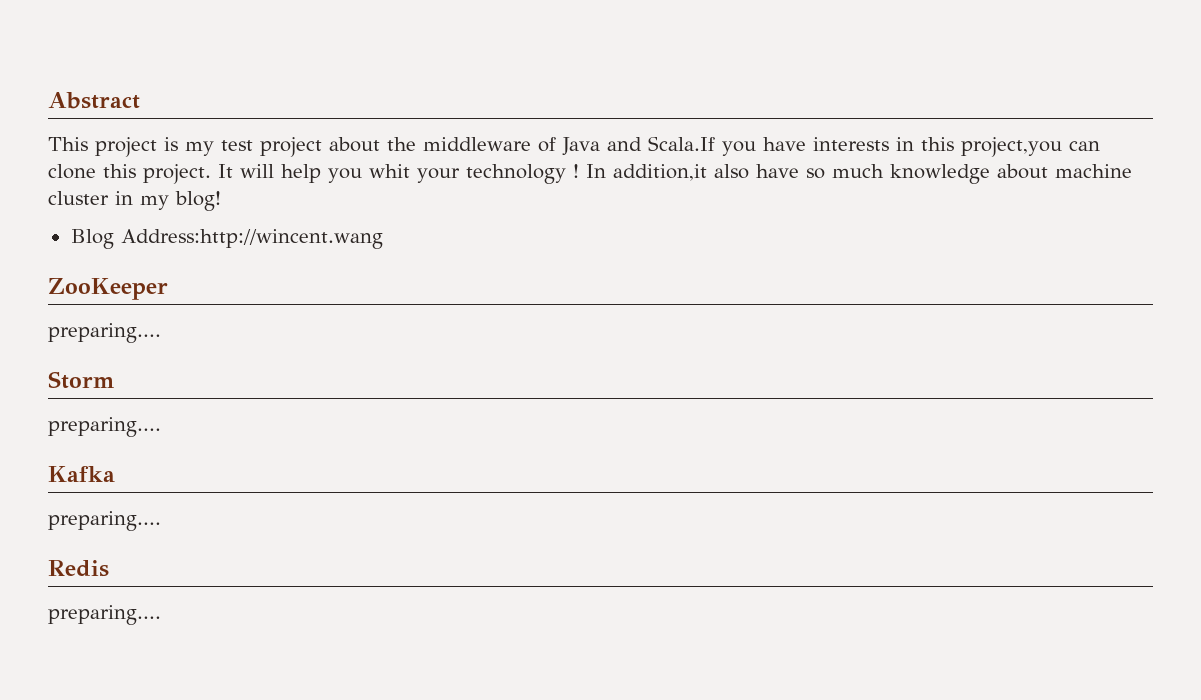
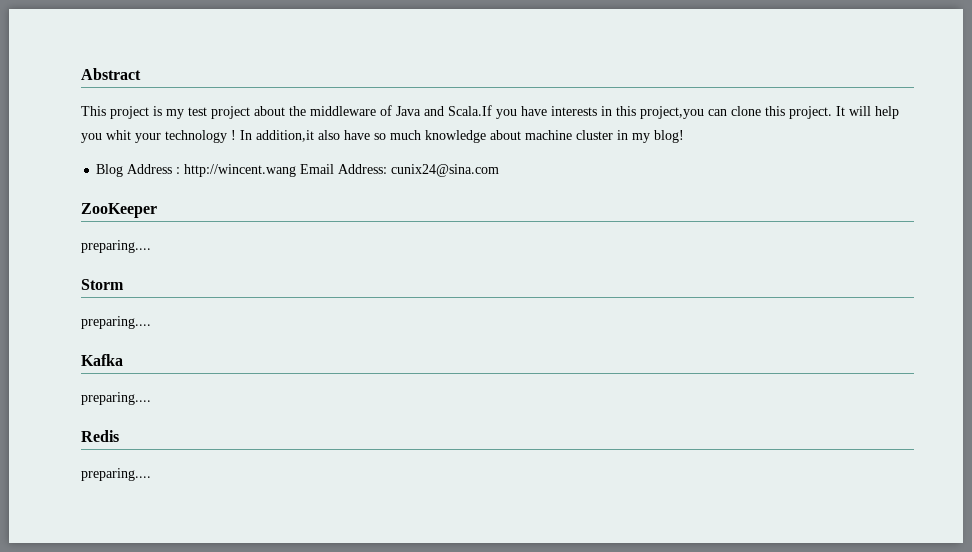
- Blog Address:http://wincent.wang
+ Blog Address : http://wincent.wang Email Address: cunix24@sina.com

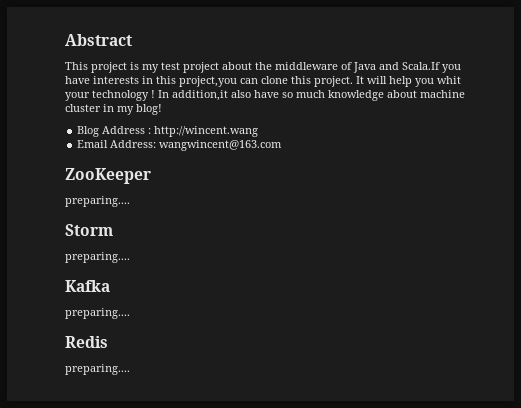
- Blog Address : http://wincent.wang Email Address: cunix24@sina.com
+ Blog Address : http://wincent.wang
+ Email Address: wangwincent@163.com

